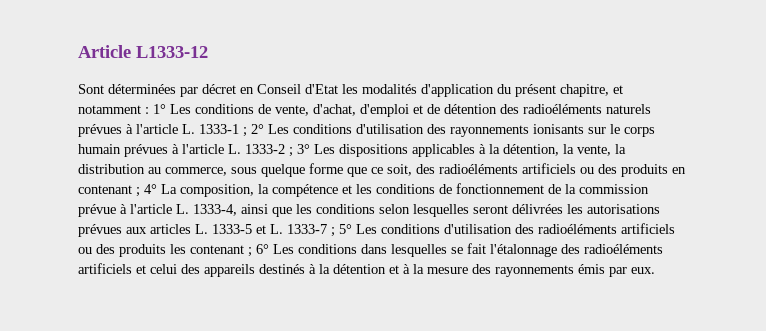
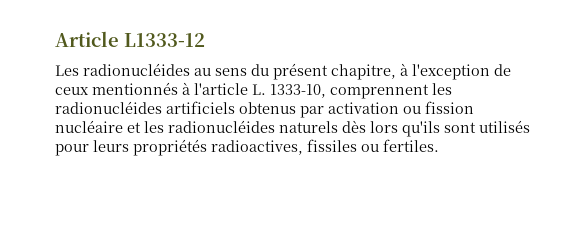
- Sont déterminées par décret en Conseil d'Etat les modalités d'application du présent chapitre, et notamment : 1° Les conditions de vente, d'achat, d'emploi et de détention des radioéléments naturels prévues à l'article L. 1333-1 ; 2° Les conditions d'utilisation des rayonnements ionisants sur le corps humain prévues à l'article L. 1333-2 ; 3° Les dispositions applicables à la détention, la vente, la distribution au commerce, sous quelque forme que ce soit, des radioéléments artificiels ou des produits en contenant ; 4° La composition, la compétence et les conditions de fonctionnement de la commission prévue à l'article L. 1333-4, ainsi que les conditions selon lesquelles seront délivrées les autorisations prévues aux articles L. 1333-5 et L. 1333-7 ; 5° Les conditions d'utilisation des radioéléments artificiels ou des produits les contenant ; 6° Les conditions dans lesquelles se fait l'étalonnage des radioéléments artificiels et celui des appareils destinés à la détention et à la mesure des rayonnements émis par eux.
+ Les radionucléides au sens du présent chapitre, à l'exception de ceux mentionnés à l'article L. 1333-10, comprennent les radionucléides artificiels obtenus par activation ou fission nucléaire et les radionucléides naturels dès lors qu'ils sont utilisés pour leurs propriétés radioactives, fissiles ou fertiles.

